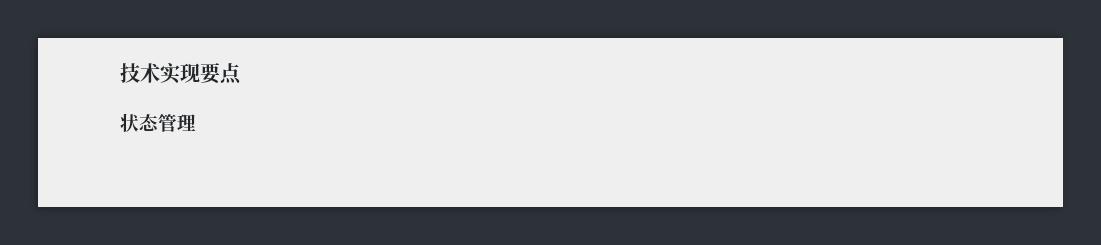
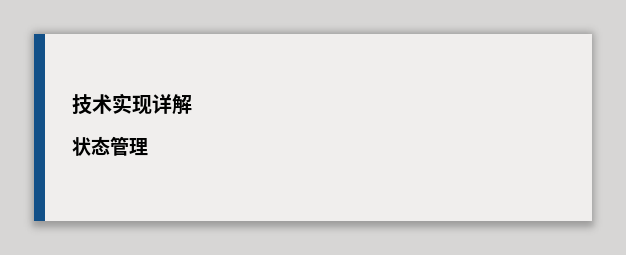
- 技术实现要点
+ 技术实现详解

